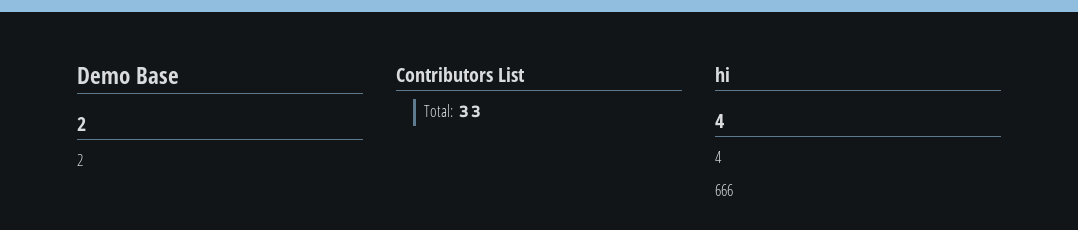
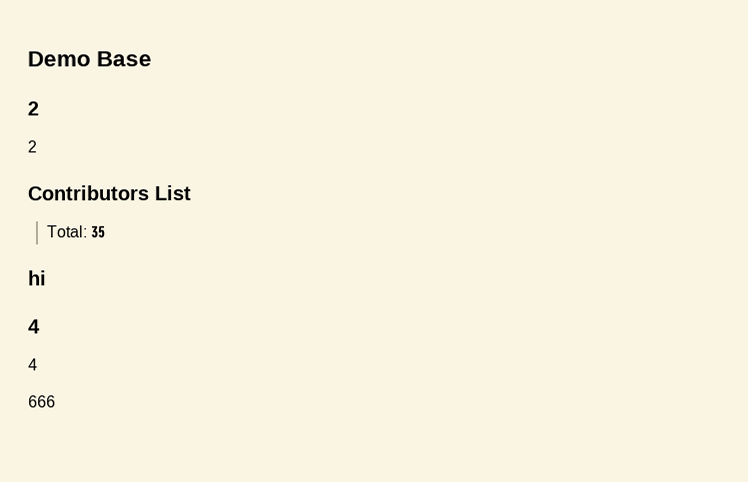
- Total: 33
+ Total: 35

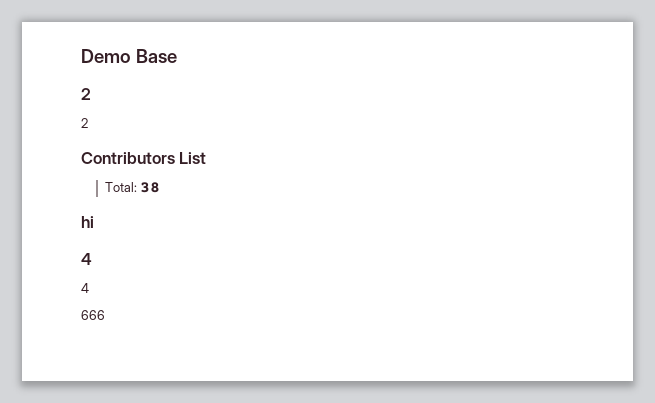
- Total: 35
+ Total: 38

